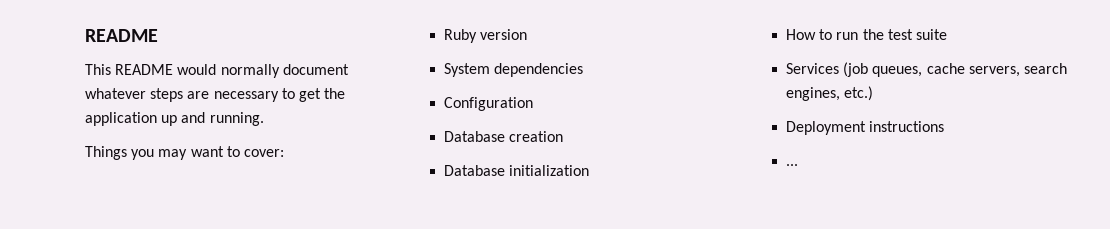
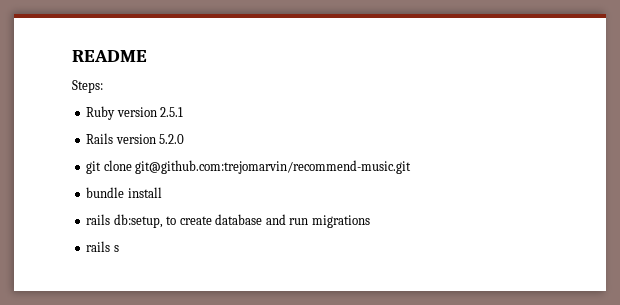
- This README would normally document whatever steps are necessary to get the application up and running.
- Things you may want to cover:
- Ruby version
- System dependencies
- Configuration
- Database creation
- Database initialization
- How to run the test suite
- Services (job queues, cache servers, search engines, etc.)
- Deployment instructions
- ...
+ Steps:
+ Ruby version 2.5.1
+ Rails version 5.2.0
+ git clone git@github.com:trejomarvin/recommend-music.git
+ bundle install
+ rails db:setup, to create database and run migrations
+ rails s

